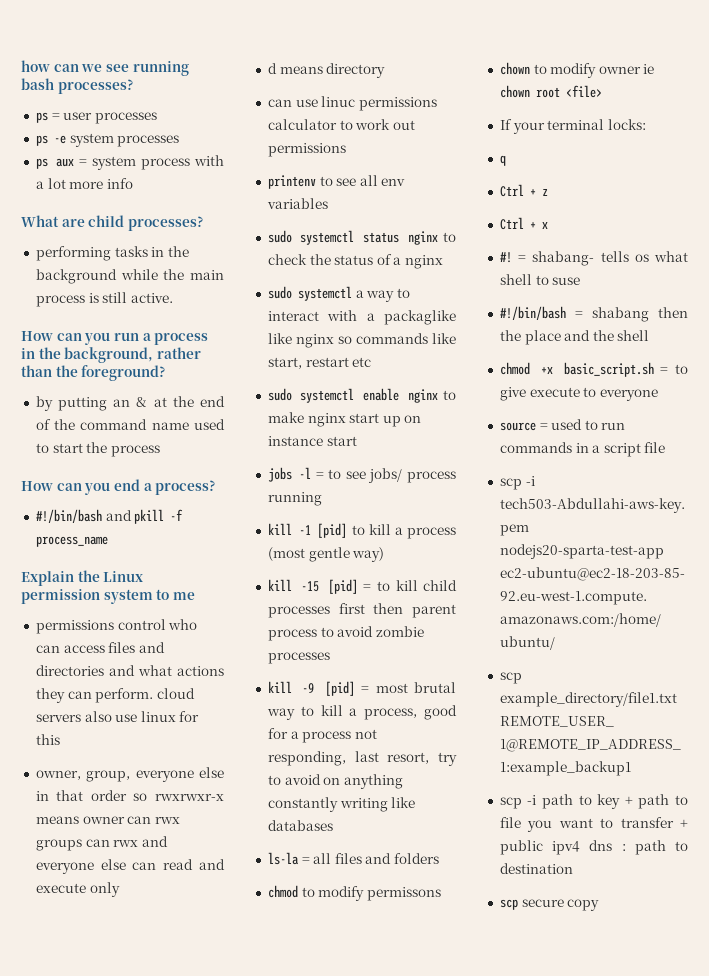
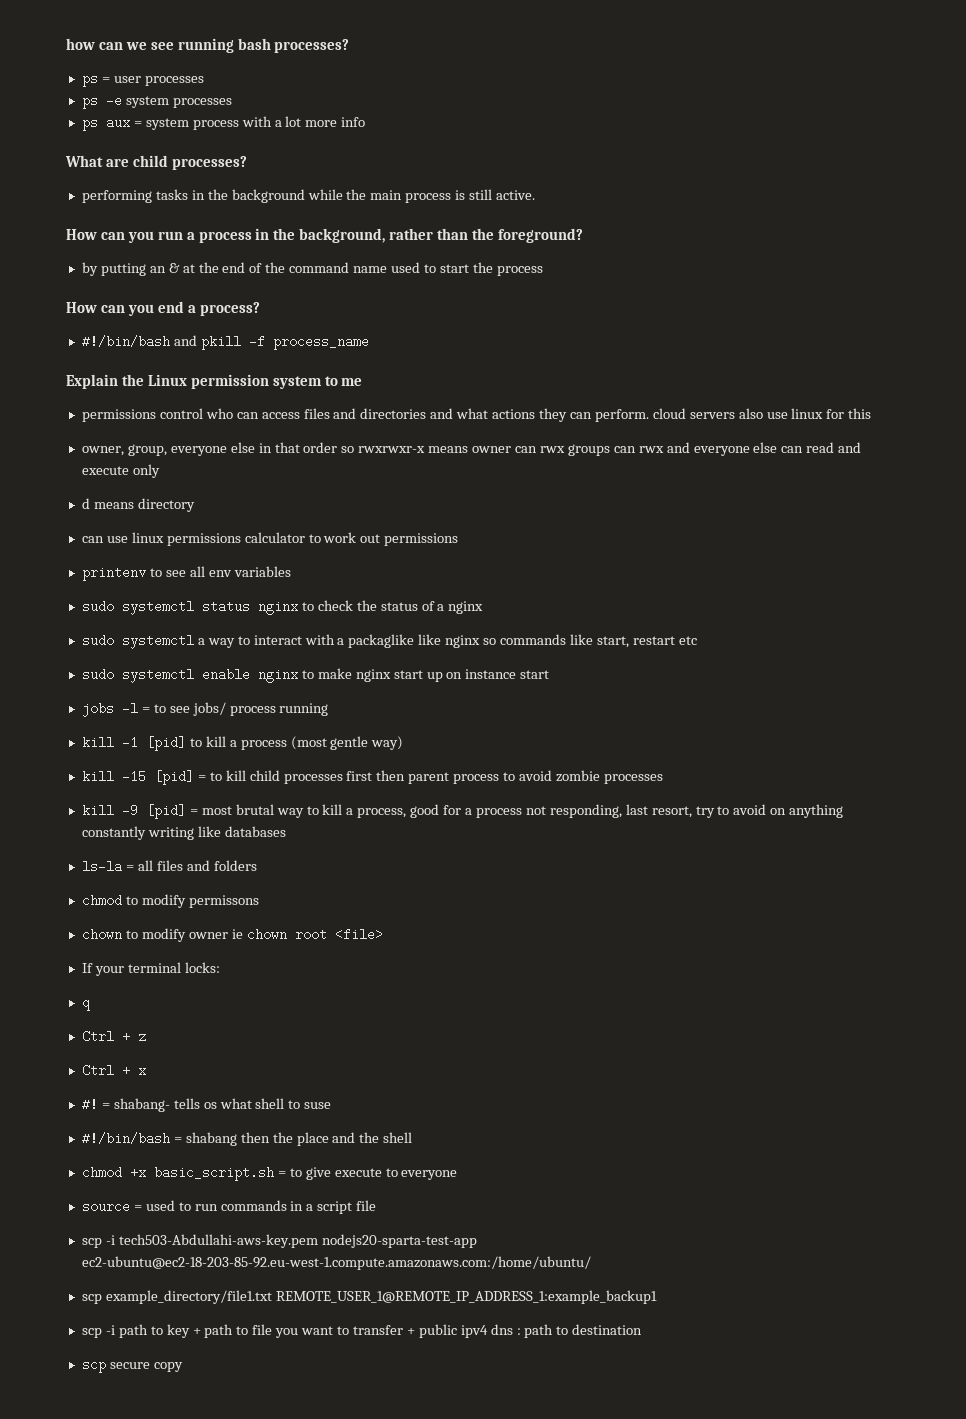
- can use linuc permissions calculator to work out permissions
+ can use linux permissions calculator to work out permissions

